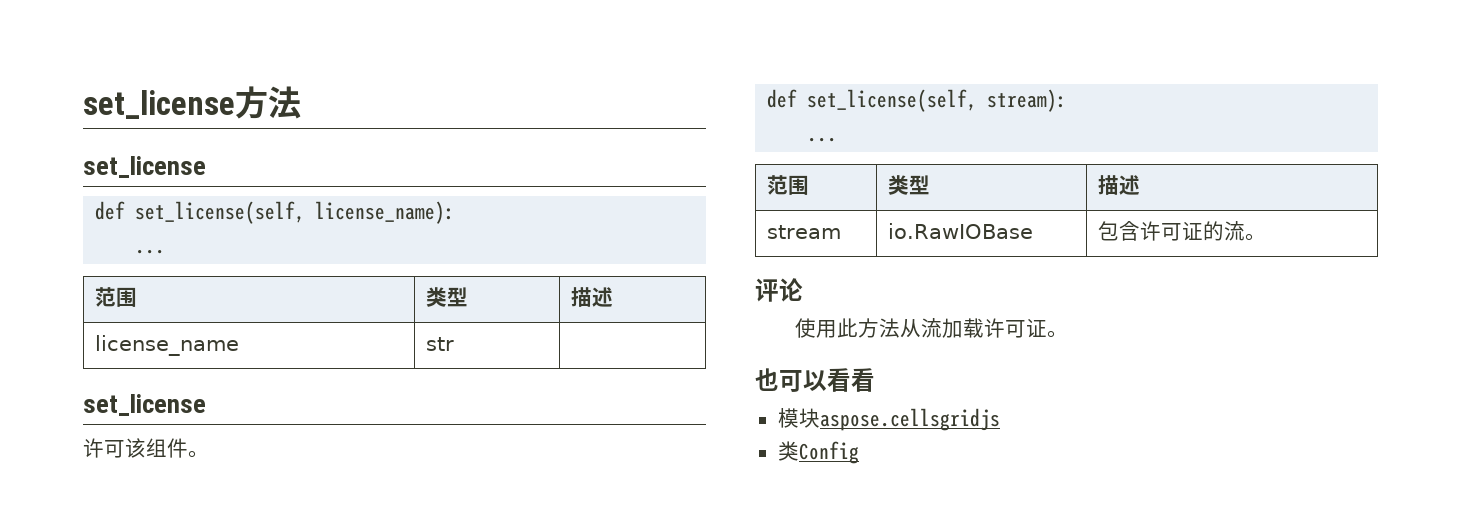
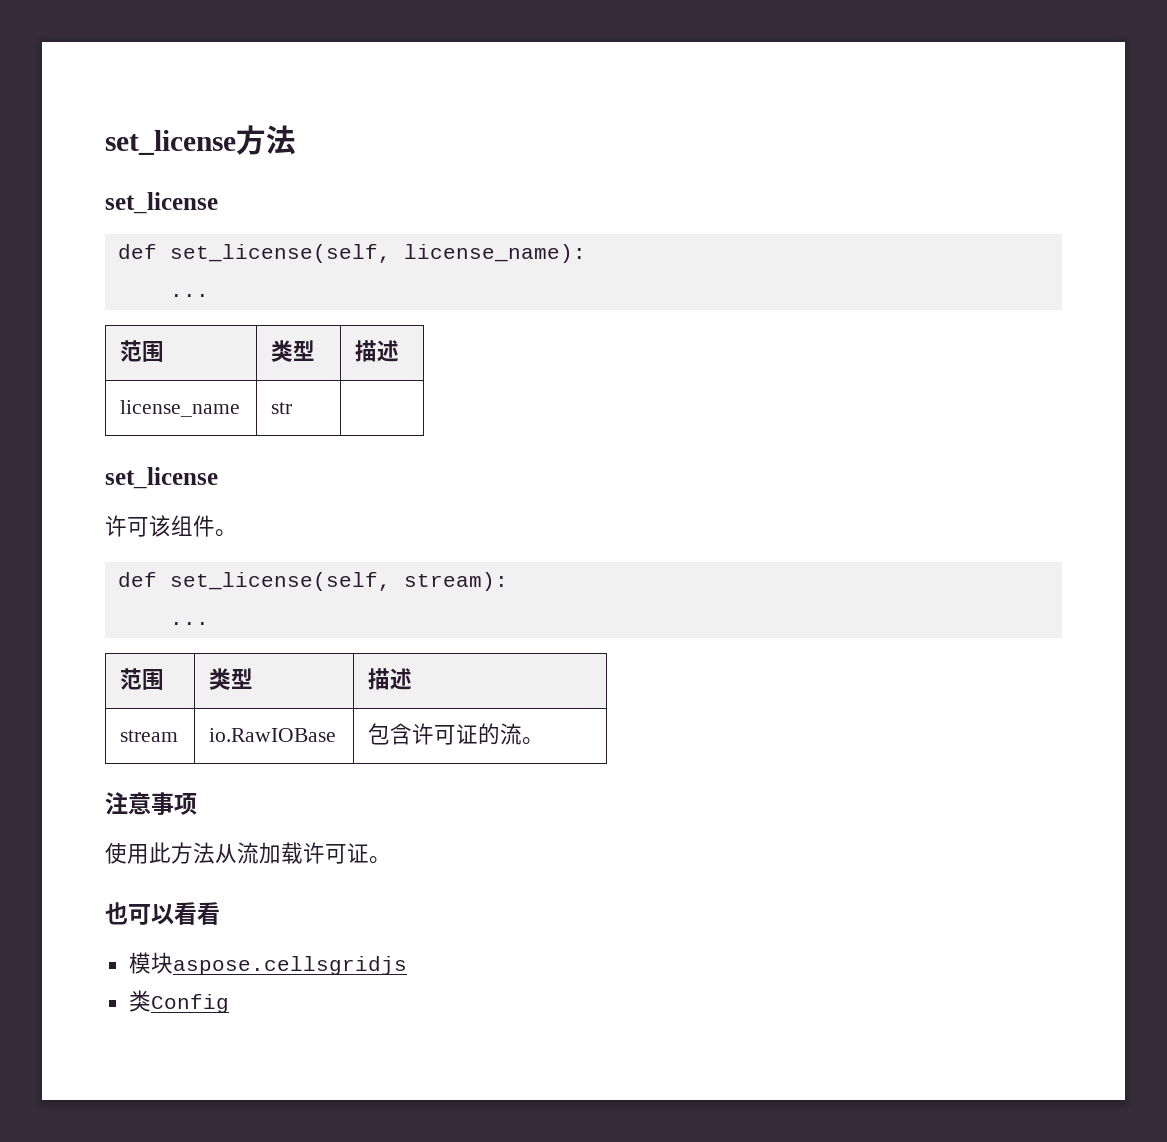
- 评论
+ 注意事项

